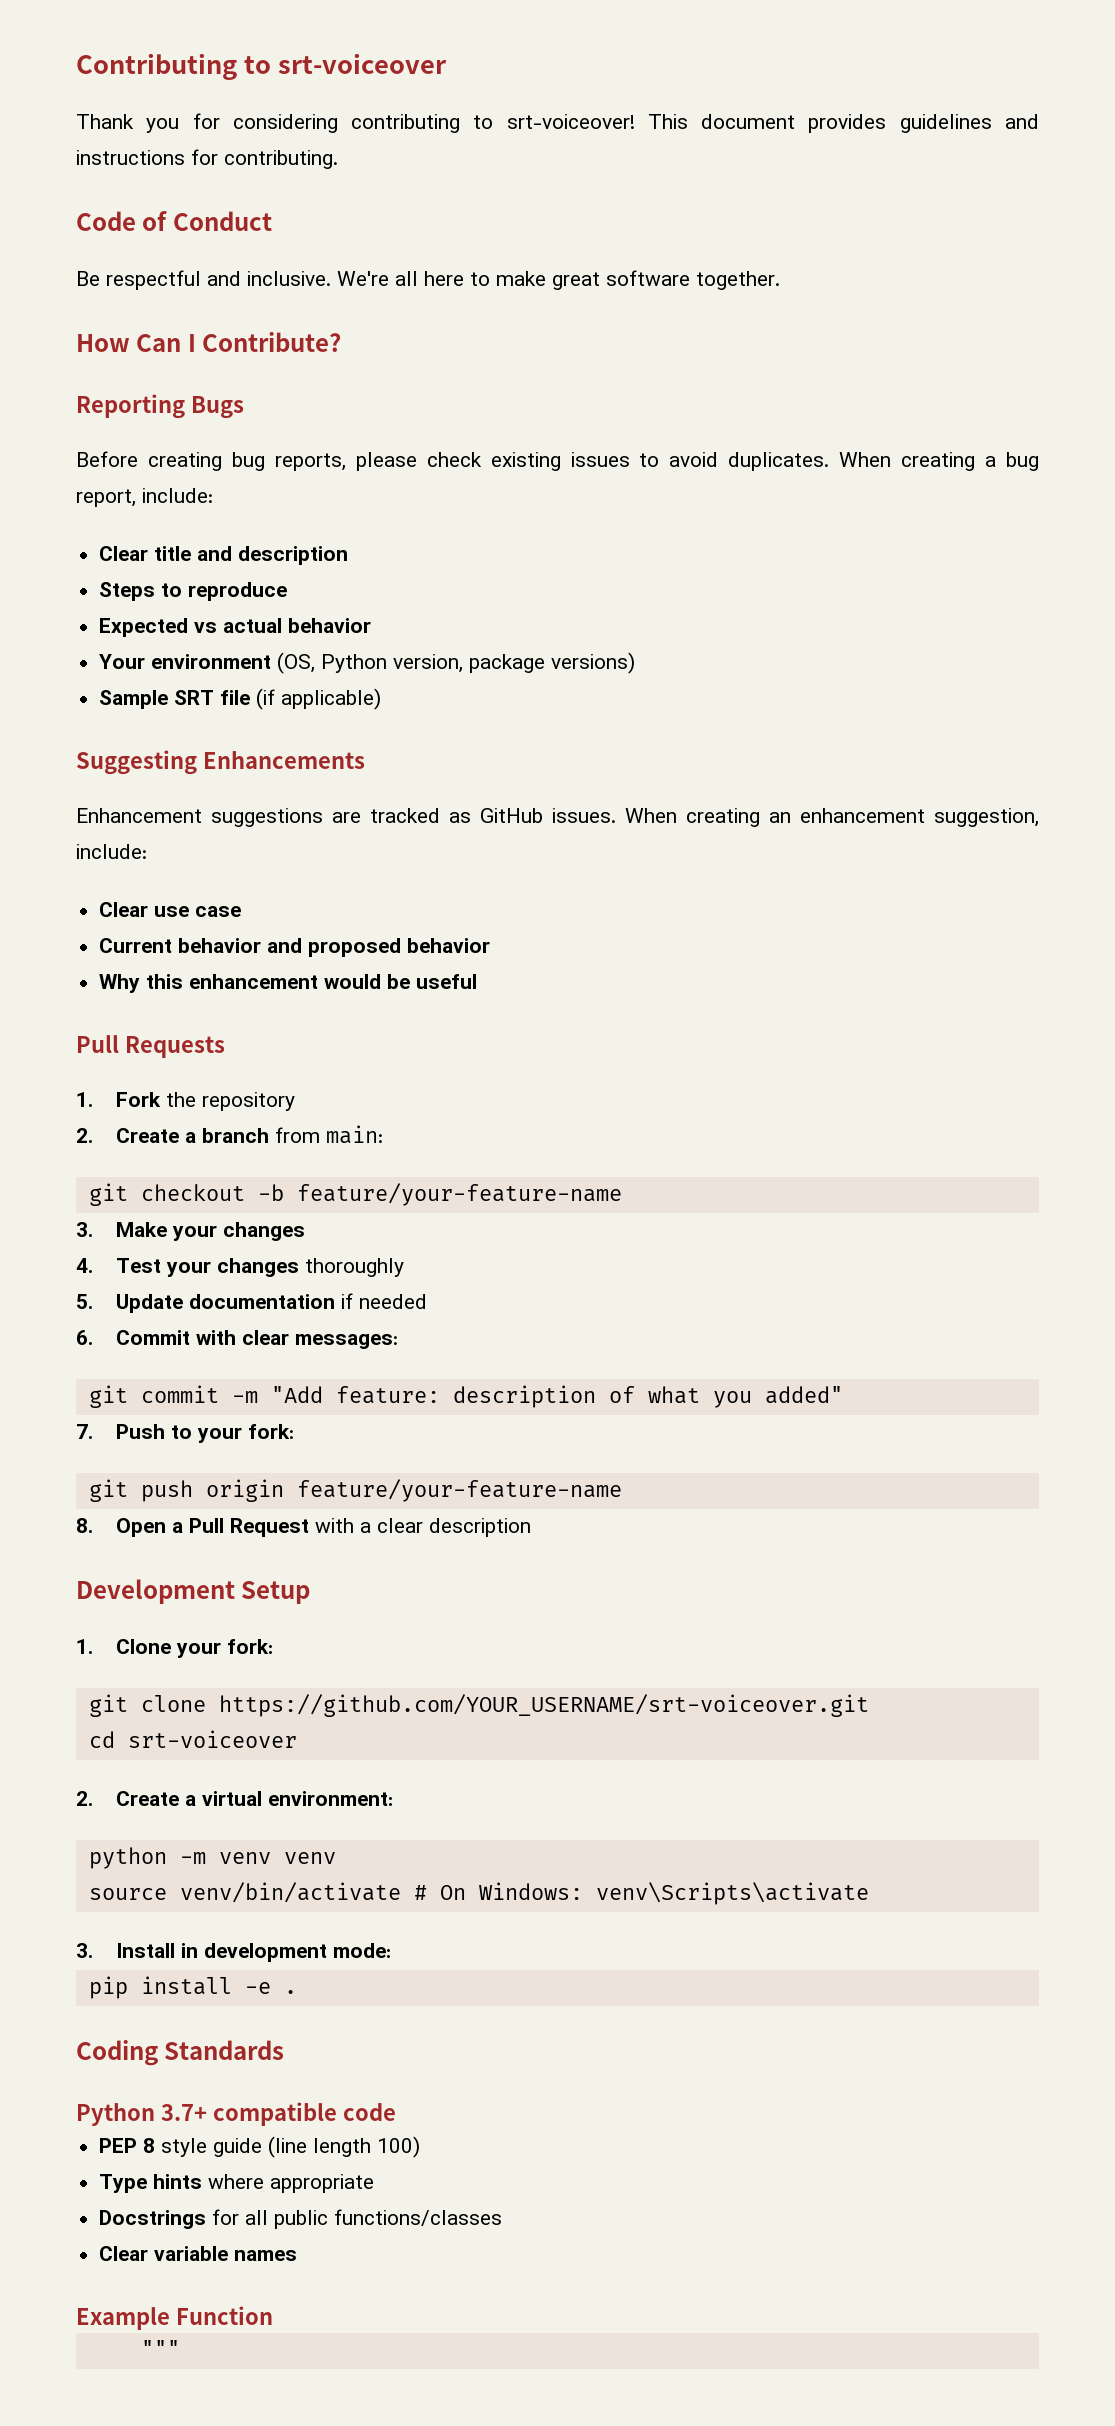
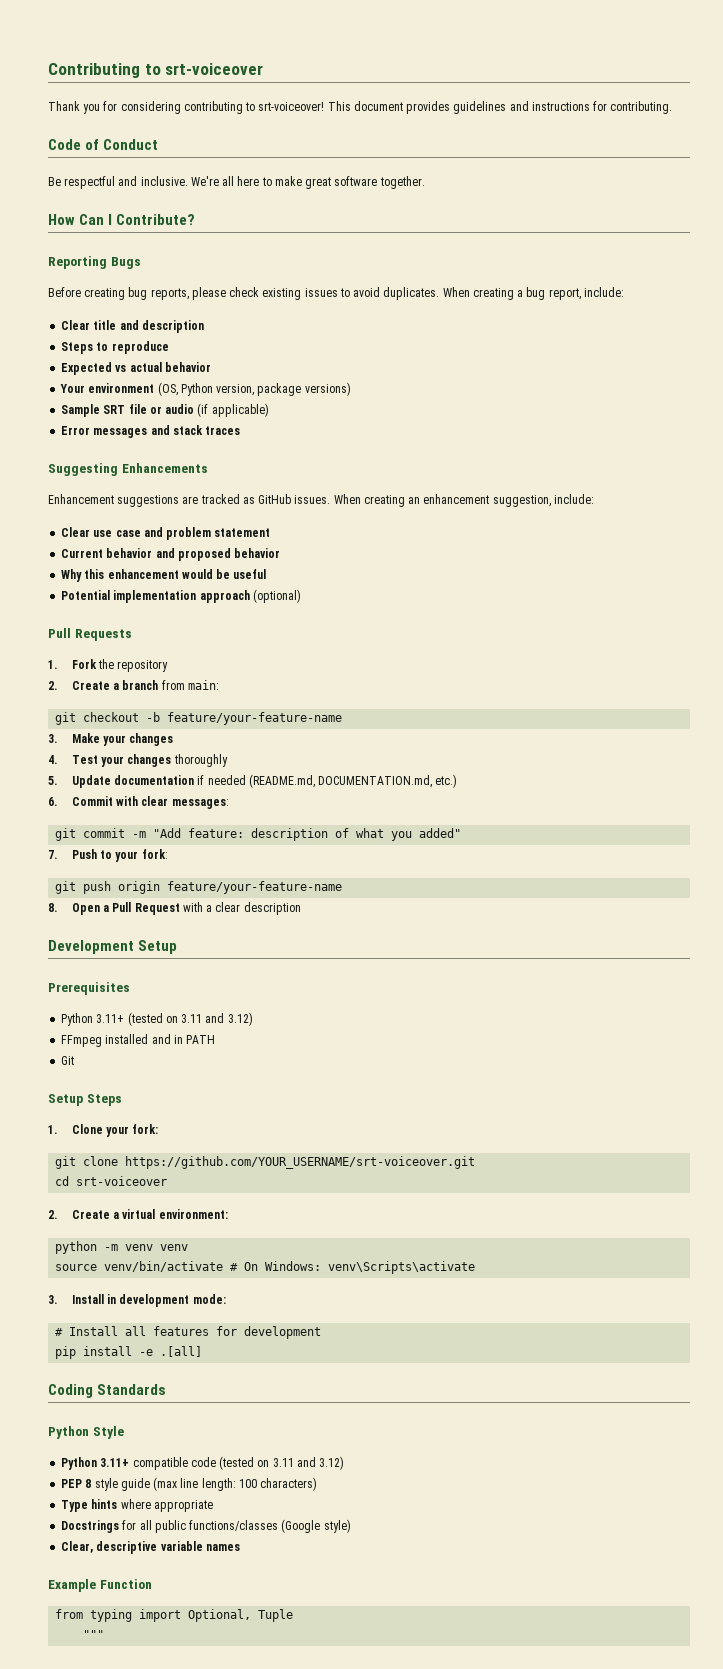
- Sample SRT file (if applicable)
+ Sample SRT file or audio (if applicable)
+ Error messages and stack traces
- Clear use case
+ Clear use case and problem statement
+ Potential implementation approach (optional)
- 5. Update documentation if needed
+ 5. Update documentation if needed (README.md, DOCUMENTATION.md, etc.)
+ Prerequisites
+ Python 3.11+ (tested on 3.11 and 3.12)
+ FFmpeg installed and in PATH
+ Git
+ Setup Steps
+ # Install all features for development
- pip install -e .
+ pip install -e .[all]
- Python 3.7+ compatible code
+ Python Style
+ Python 3.11+ compatible code (tested on 3.11 and 3.12)
- PEP 8 style guide (line length 100)
+ PEP 8 style guide (max line length: 100 characters)
- Docstrings for all public functions/classes
- Clear variable names
+ Docstrings for all public functions/classes (Google style)
+ Clear, descriptive variable names
+ from typing import Optional, Tuple

